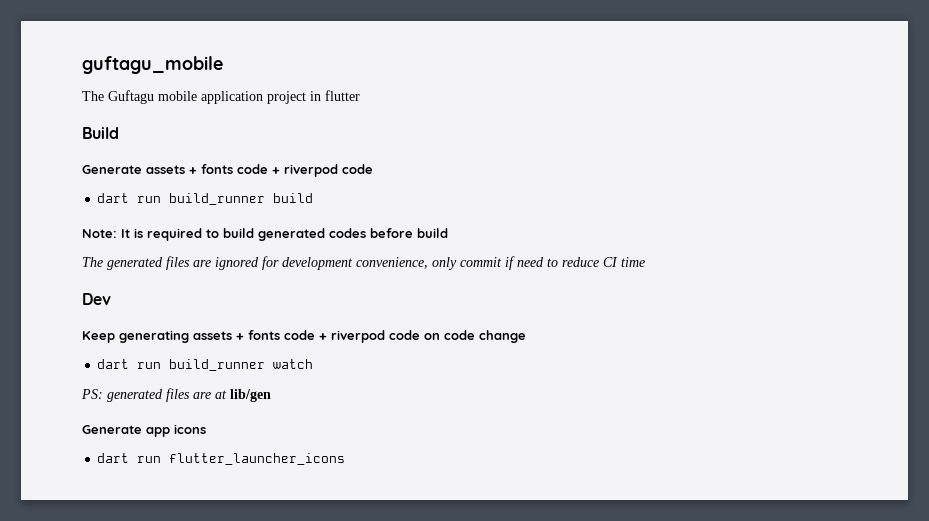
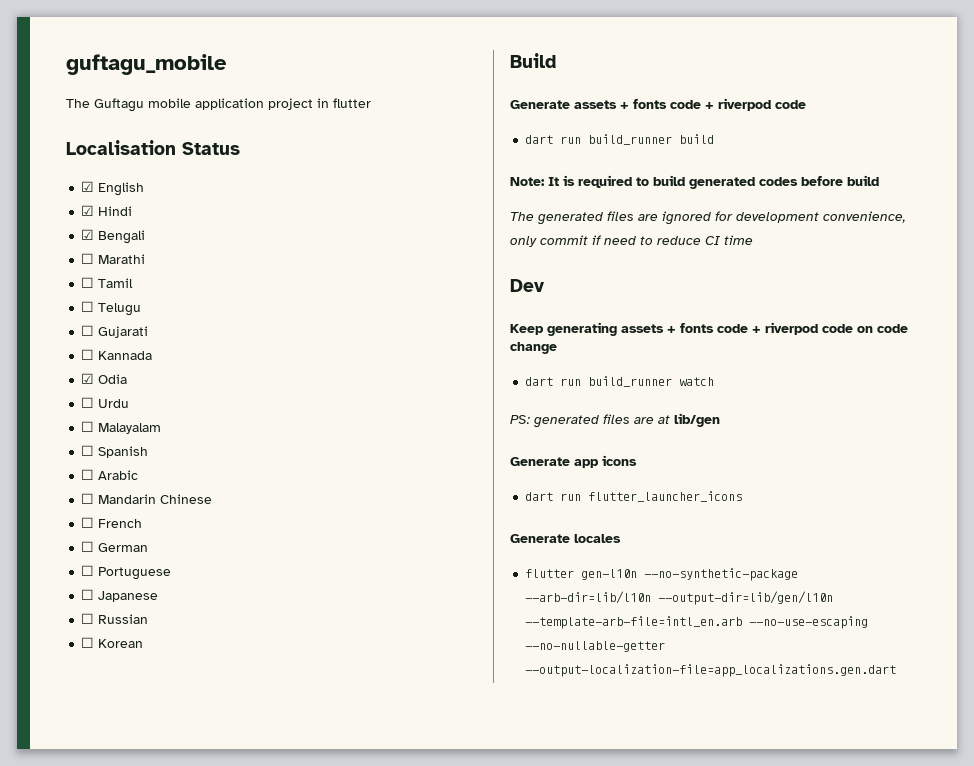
+ Localisation Status
+ ☑ English
+ ☑ Hindi
+ ☑ Bengali
+ ☐ Marathi
+ ☐ Tamil
+ ☐ Telugu
+ ☐ Gujarati
+ ☐ Kannada
+ ☑ Odia
+ ☐ Urdu
+ ☐ Malayalam
+ ☐ Spanish
+ ☐ Arabic
+ ☐ Mandarin Chinese
+ ☐ French
+ ☐ German
+ ☐ Portuguese
+ ☐ Japanese
+ ☐ Russian
+ ☐ Korean
+ Generate locales
+ flutter gen-l10n --no-synthetic-package --arb-dir=lib/l10n --output-dir=lib/gen/l10n --template-arb-file=intl_en.arb --no-use-escaping --no-nullable-getter --output-localization-file=app_localizations.gen.dart

